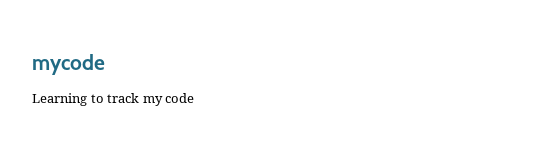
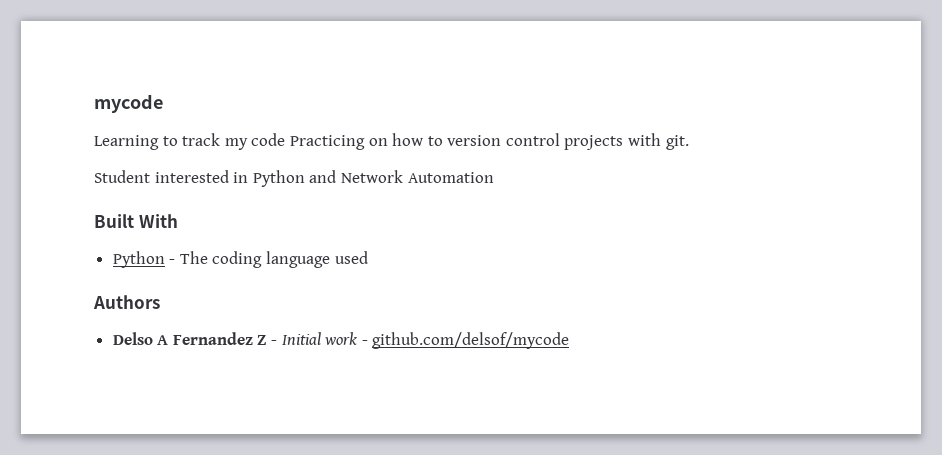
- Learning to track my code
+ Learning to track my code Practicing on how to version control projects with git.
+ Student interested in Python and Network Automation
+ Built With
+ Python - The coding language used
+ Authors
+ Delso A Fernandez Z - Initial work - github.com/delsof/mycode

